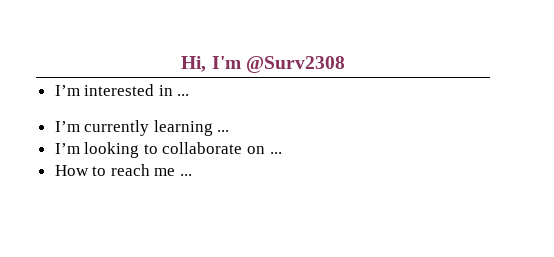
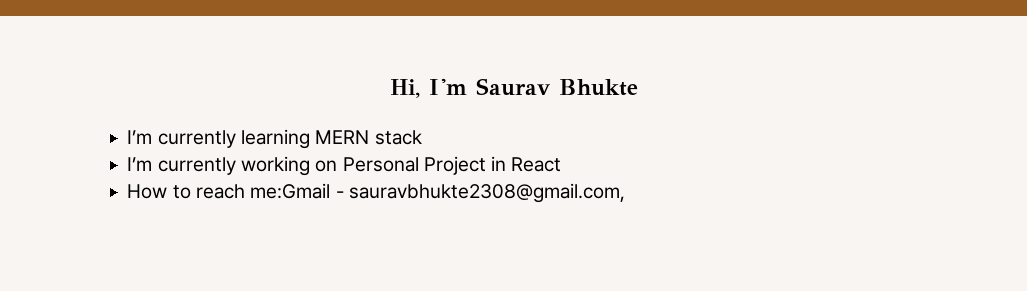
- Hi, I'm @Surv2308
- I’m interested in ...
+ Hi, I'm Saurav Bhukte
- I’m currently learning ...
- I’m looking to collaborate on ...
+ I’m currently learning MERN stack
+ I’m currently working on Personal Project in React
- How to reach me ...
+ How to reach me:Gmail - sauravbhukte2308@gmail.com,

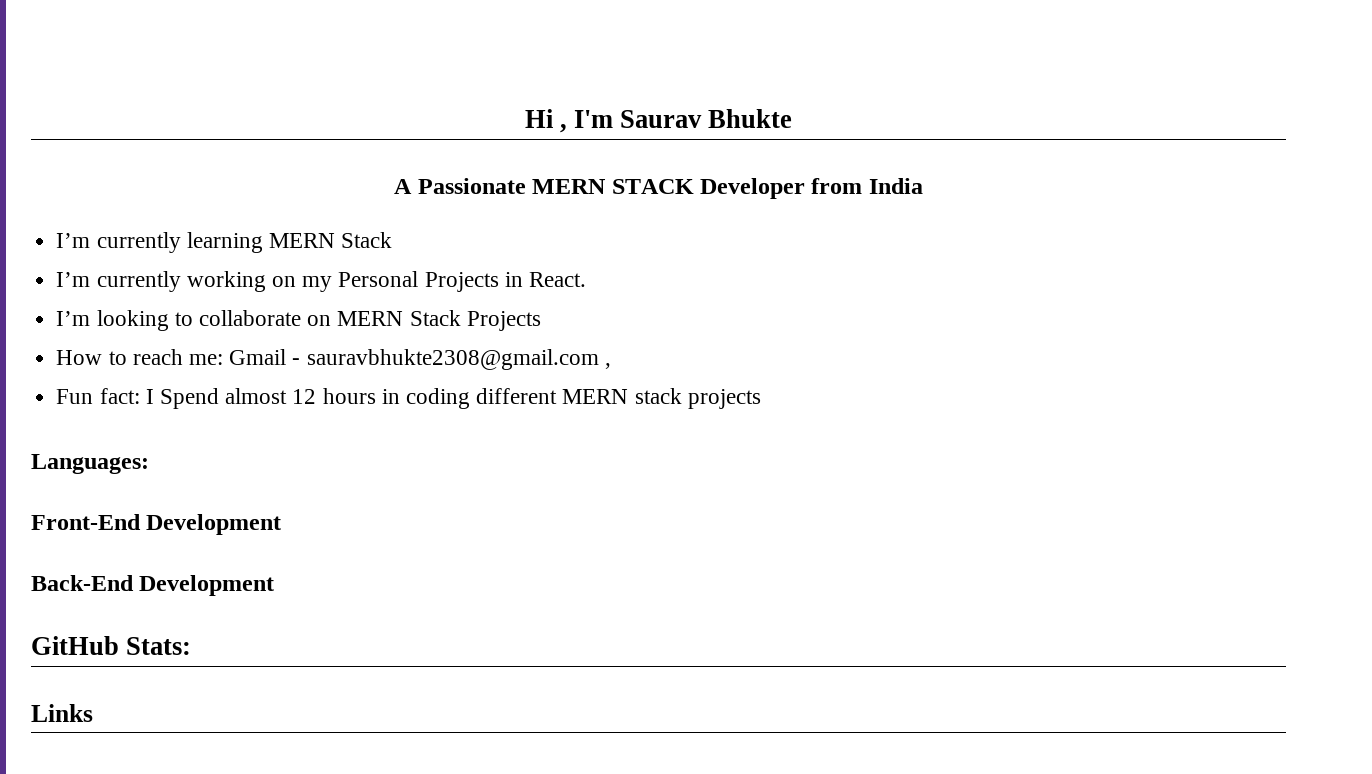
- Hi, I'm Saurav Bhukte
+ Hi , I'm Saurav Bhukte
+ A Passionate MERN STACK Developer from India
- I’m currently learning MERN stack
+ I’m currently learning MERN Stack
- I’m currently working on Personal Project in React
- How to reach me:Gmail - sauravbhukte2308@gmail.com,
+ I’m currently working on my Personal Projects in React.
+ I’m looking to collaborate on MERN Stack Projects
+ How to reach me: Gmail - sauravbhukte2308@gmail.com ,
+ Fun fact: I Spend almost 12 hours in coding different MERN stack projects
+ Languages:
+ Front-End Development
+ Back-End Development
+ GitHub Stats:
+ Links

